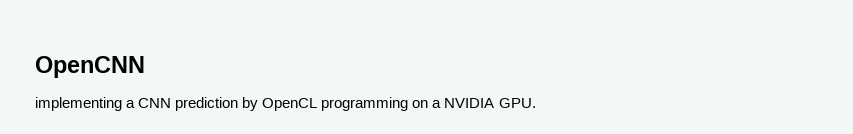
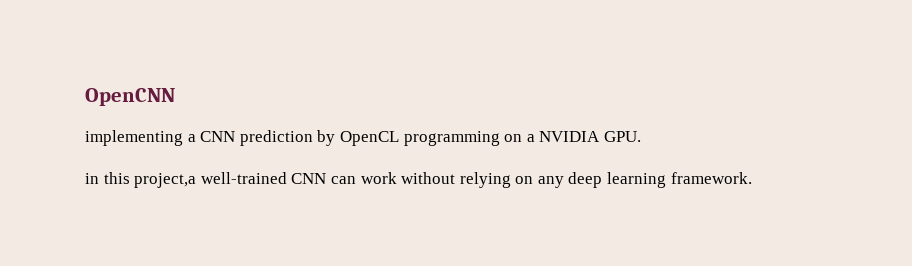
+ in this project,a well-trained CNN can work without relying on any deep learning framework.

